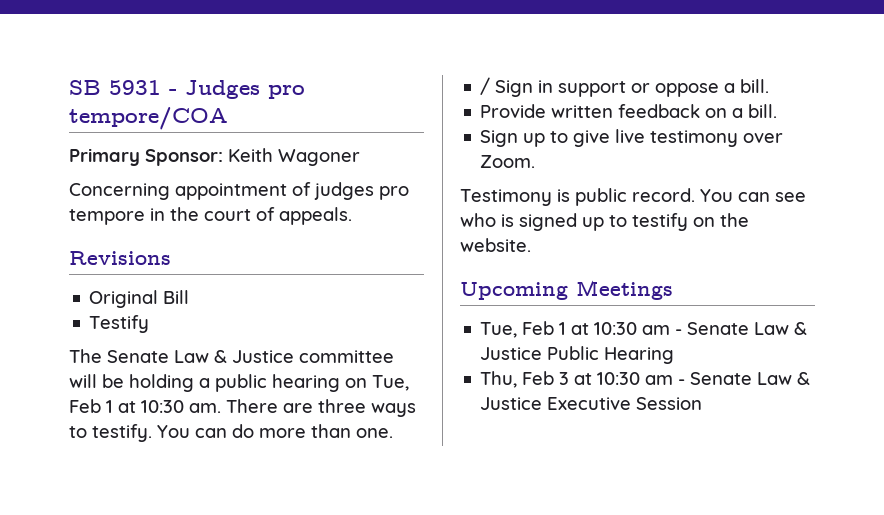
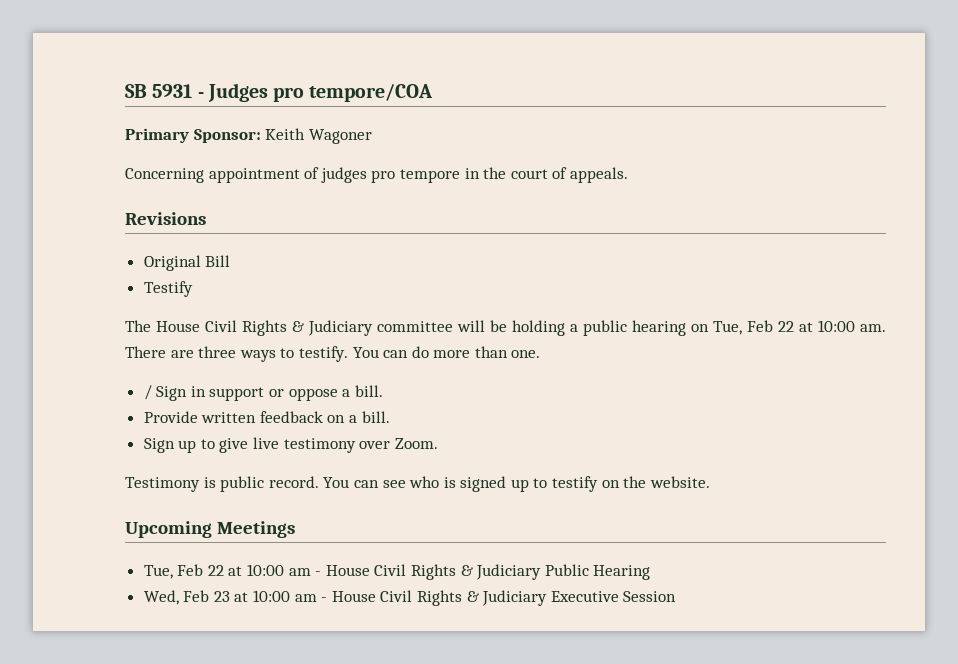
- The Senate Law & Justice committee will be holding a public hearing on Tue, Feb 1 at 10:30 am.
+ The House Civil Rights & Judiciary committee will be holding a public hearing on Tue, Feb 22 at 10:00 am.
- Tue, Feb 1 at 10:30 am - Senate Law & Justice Public Hearing
- Thu, Feb 3 at 10:30 am - Senate Law & Justice Executive Session
+ Tue, Feb 22 at 10:00 am - House Civil Rights & Judiciary Public Hearing
+ Wed, Feb 23 at 10:00 am - House Civil Rights & Judiciary Executive Session

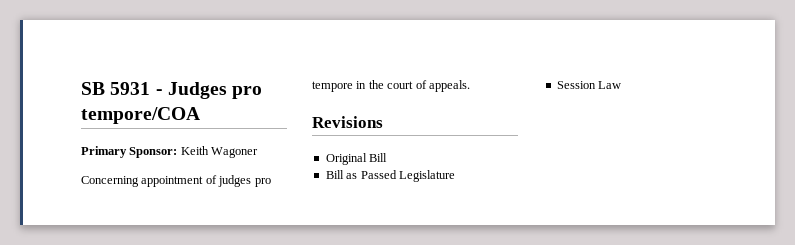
- Testify
- The House Civil Rights & Judiciary committee will be holding a public hearing on Tue, Feb 22 at 10:00 am. There are three ways to testify. You can do more than one.
- / Sign in support or oppose a bill.
- Provide written feedback on a bill.
- Sign up to give live testimony over Zoom.
- Testimony is public record. You can see who is signed up to testify on the website.
- Upcoming Meetings
- Tue, Feb 22 at 10:00 am - House Civil Rights & Judiciary Public Hearing
- Wed, Feb 23 at 10:00 am - House Civil Rights & Judiciary Executive Session
+ Bill as Passed Legislature
+ Session Law

